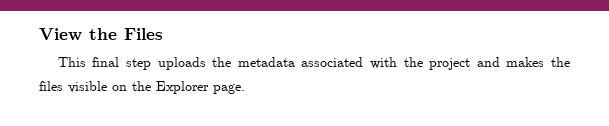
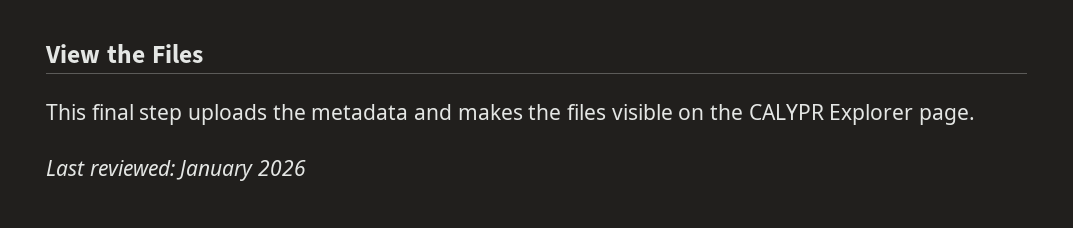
- This final step uploads the metadata associated with the project and makes the files visible on the Explorer page.
+ This final step uploads the metadata and makes the files visible on the CALYPR Explorer page.
+ Last reviewed: January 2026

